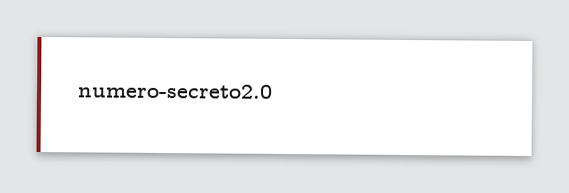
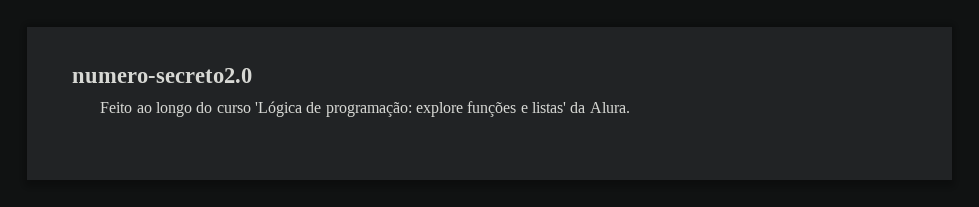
+ Feito ao longo do curso 'Lógica de programação: explore funções e listas' da Alura.

